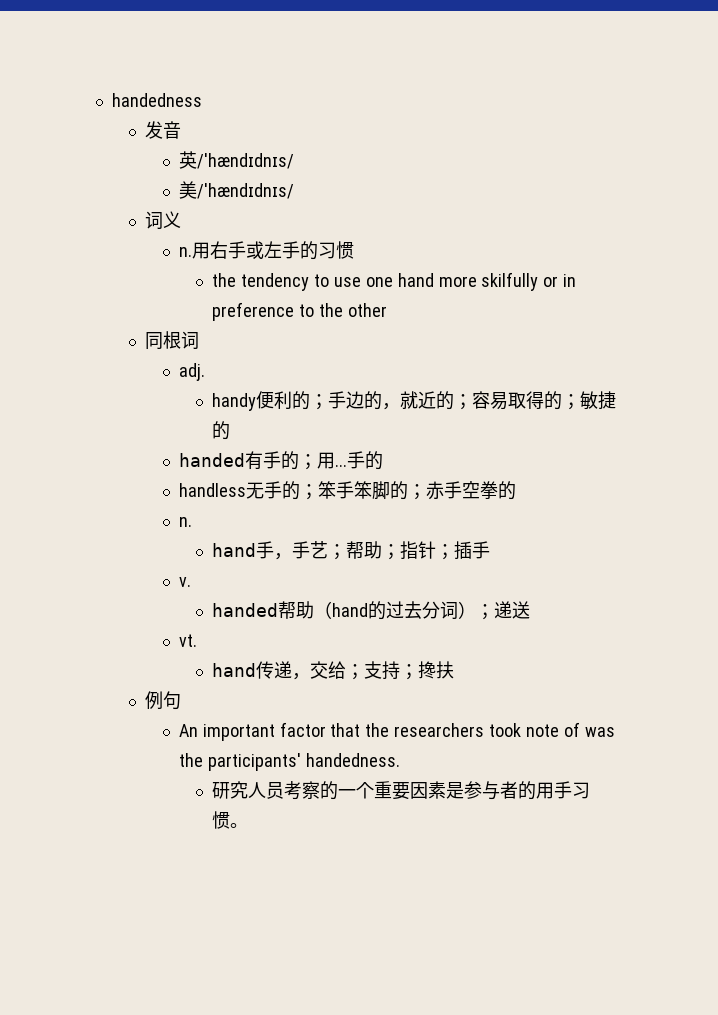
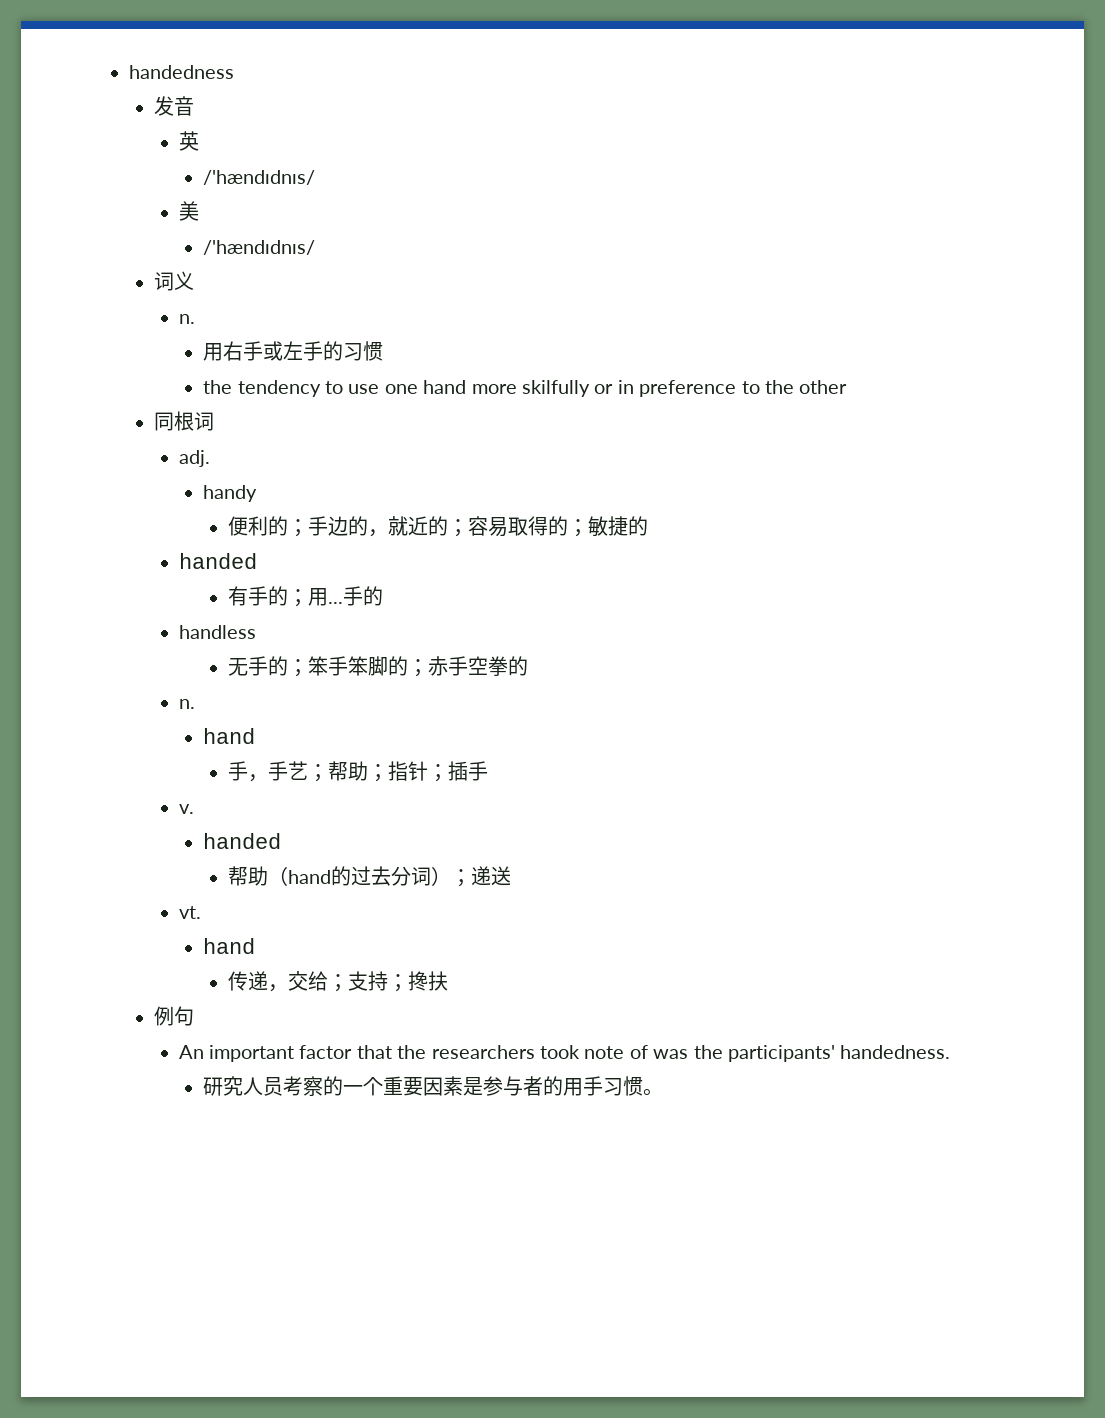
- 英/'hændɪdnɪs/
+ 英
+ /'hændɪdnɪs/
- 美/'hændɪdnɪs/
+ 美
+ /'hændɪdnɪs/
  词义
- n.用右手或左手的习惯
+ n.
+ 用右手或左手的习惯
- handy便利的；手边的，就近的；容易取得的；敏捷的
- handed有手的；用...
+ handy
+ 便利的；手边的，就近的；容易取得的；敏捷的
+ handed
+ 有手的；用...
- handless无手的；笨手笨脚的；赤手空拳的
+ handless
+ 无手的；笨手笨脚的；赤手空拳的
  n.
- hand手，手艺；帮助；指针；插手
+ hand
+ 手，手艺；帮助；指针；插手
  v.
- handed帮助（hand的过去分词）；递送
+ handed
+ 帮助（hand的过去分词）；递送
  vt.
- hand传递，交给；支持；搀扶
+ hand
+ 传递，交给；支持；搀扶

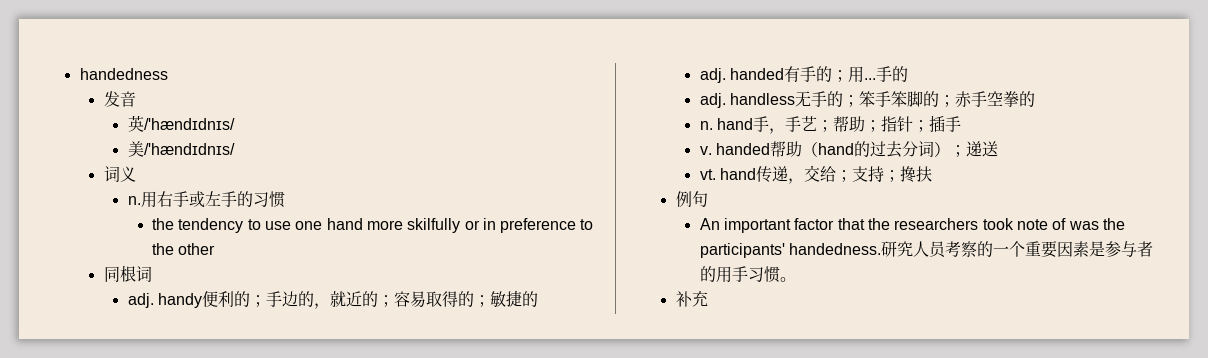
- 英
- /'hændɪdnɪs/
+ 英/'hændɪdnɪs/
- 美
- /'hændɪdnɪs/
+ 美/'hændɪdnɪs/
  词义
- n.
- 用右手或左手的习惯
+ n.用右手或左手的习惯
- adj.
- handy
- 便利的；手边的，就近的；容易取得的；敏捷的
- handed
- 有手的；用...
+ adj. handy便利的；手边的，就近的；容易取得的；敏捷的
+ adj. handed有手的；用...
- handless
- 无手的；笨手笨脚的；赤手空拳的
- n.
- hand
- 手，手艺；帮助；指针；插手
+ adj. handless无手的；笨手笨脚的；赤手空拳的
+ n. hand手，手艺；帮助；指针；插手
- v.
- handed
- 帮助（hand的过去分词）；递送
+ v. handed帮助（hand的过去分词）；递送
- vt.
- hand
- 传递，交给；支持；搀扶
+ vt. hand传递，交给；支持；搀扶
- An important factor that the researchers took note of was the participants' handedness.
- 研究人员考察的一个重要因素是参与者的用手习惯。
+ An important factor that the researchers took note of was the participants' handedness.研究人员考察的一个重要因素是参与者的用手习惯。
+ 补充

